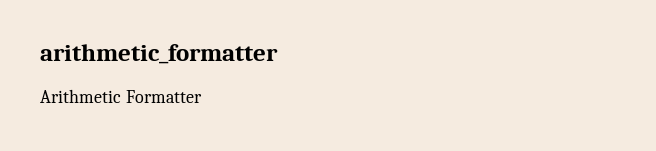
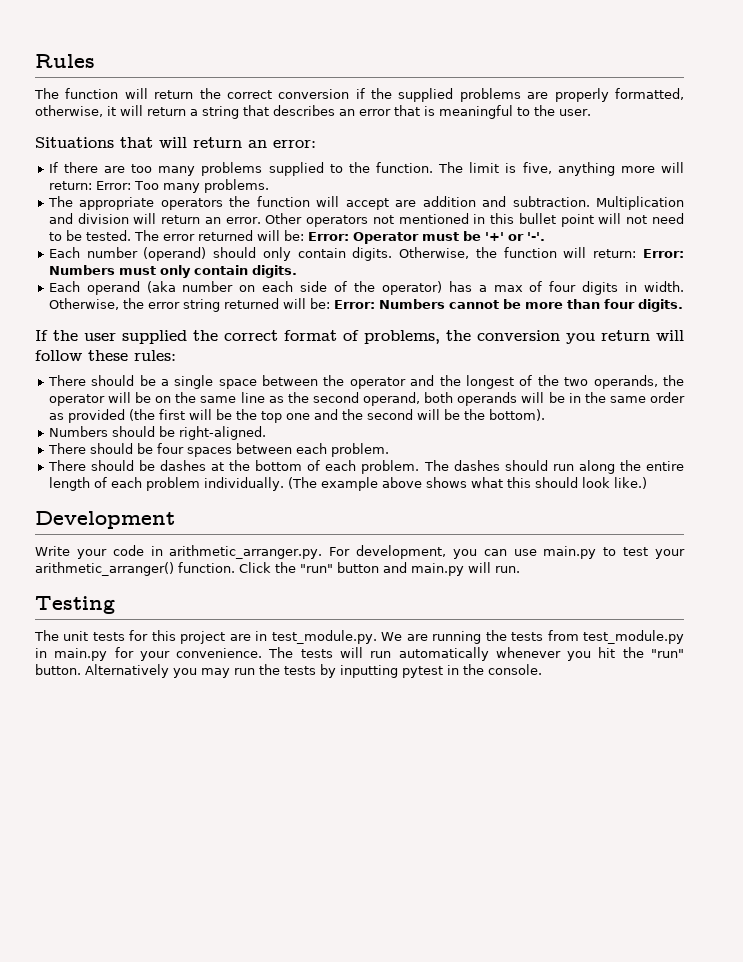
- arithmetic_formatter
- Arithmetic Formatter
+ Rules
+ The function will return the correct conversion if the supplied problems are properly formatted, otherwise, it will return a string that describes an error that is meaningful to the user.
+ Situations that will return an error:
+ If there are too many problems supplied to the function. The limit is five, anything more will return: Error: Too many problems.
+ The appropriate operators the function will accept are addition and subtraction. Multiplication and division will return an error. Other operators not mentioned in this bullet point will not need to be tested. The error returned will be: Error: Operator must be '+' or '-'.
+ Each number (operand) should only contain digits. Otherwise, the function will return: Error: Numbers must only contain digits.
+ Each operand (aka number on each side of the operator) has a max of four digits in width. Otherwise, the error string returned will be: Error: Numbers cannot be more than four digits.
+ If the user supplied the correct format of problems, the conversion you return will follow these rules:
+ There should be a single space between the operator and the longest of the two operands, the operator will be on the same line as the second operand, both operands will be in the same order as provided (the first will be the top one and the second will be the bottom).
+ Numbers should be right-aligned.
+ There should be four spaces between each problem.
+ There should be dashes at the bottom of each problem. The dashes should run along the entire length of each problem individually. (The example above shows what this should look like.)
+ Development
+ Write your code in arithmetic_arranger.py. For development, you can use main.py to test your arithmetic_arranger() function. Click the "run" button and main.py will run.
+ Testing
+ The unit tests for this project are in test_module.py. We are running the tests from test_module.py in main.py for your convenience. The tests will run automatically whenever you hit the "run" button. Alternatively you may run the tests by inputting pytest in the console.

